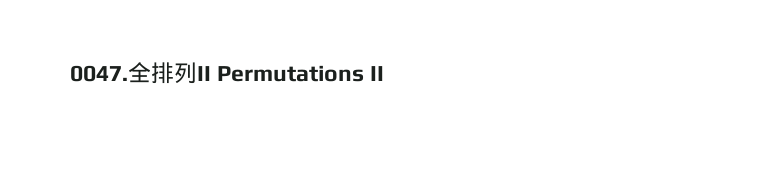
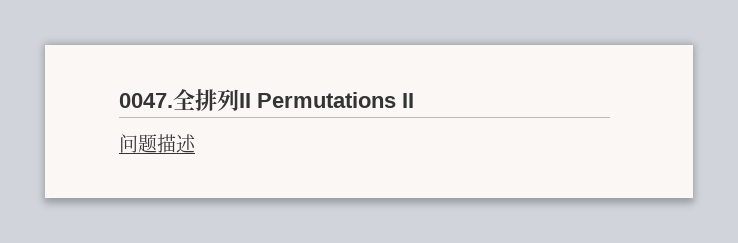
+ 问题描述

